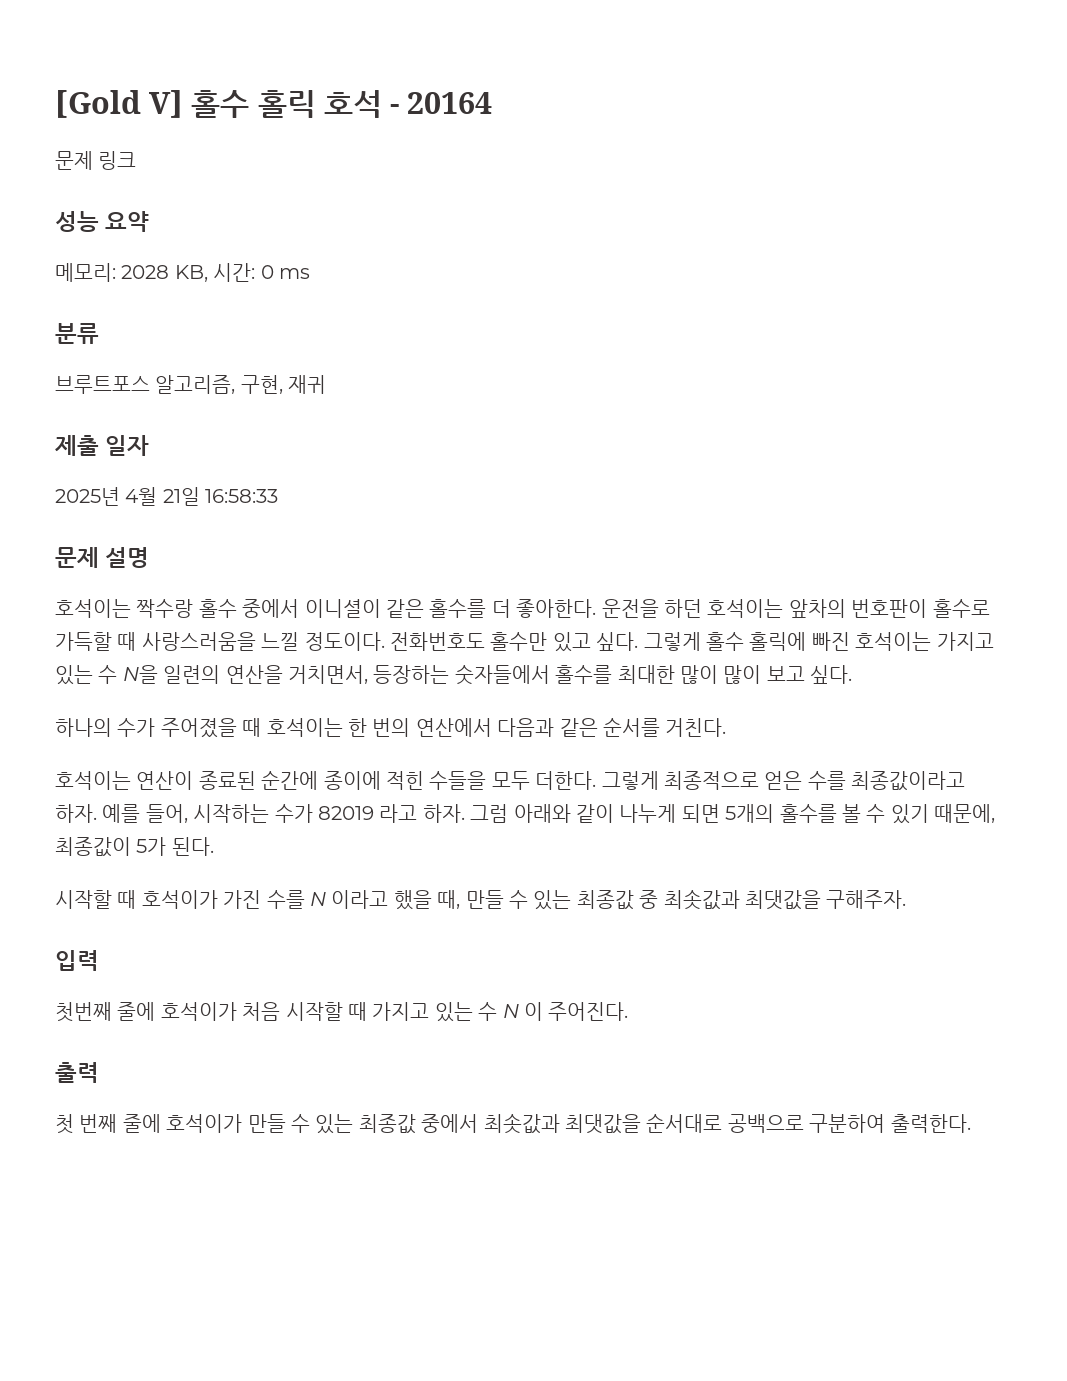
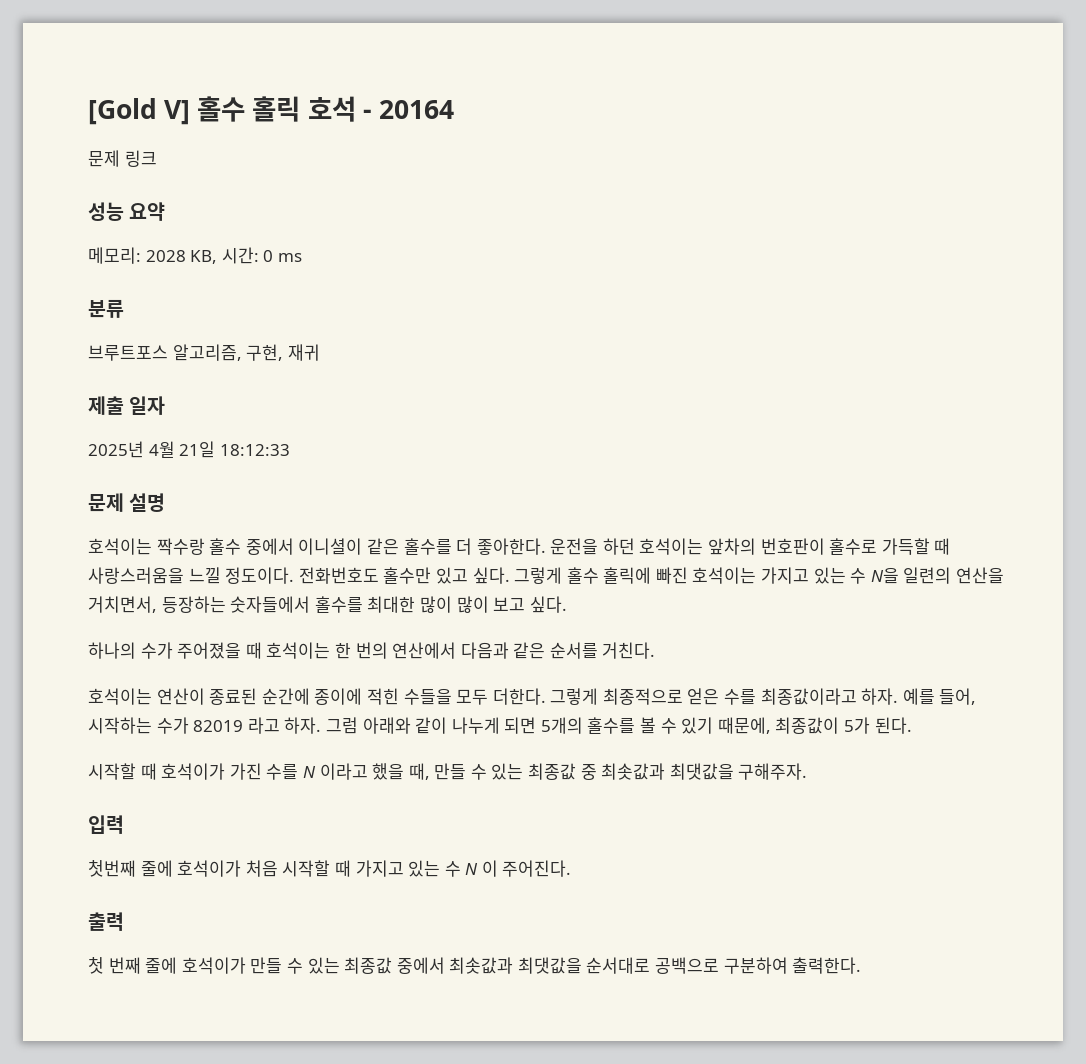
- 2025년 4월 21일 16:58:33
+ 2025년 4월 21일 18:12:33

